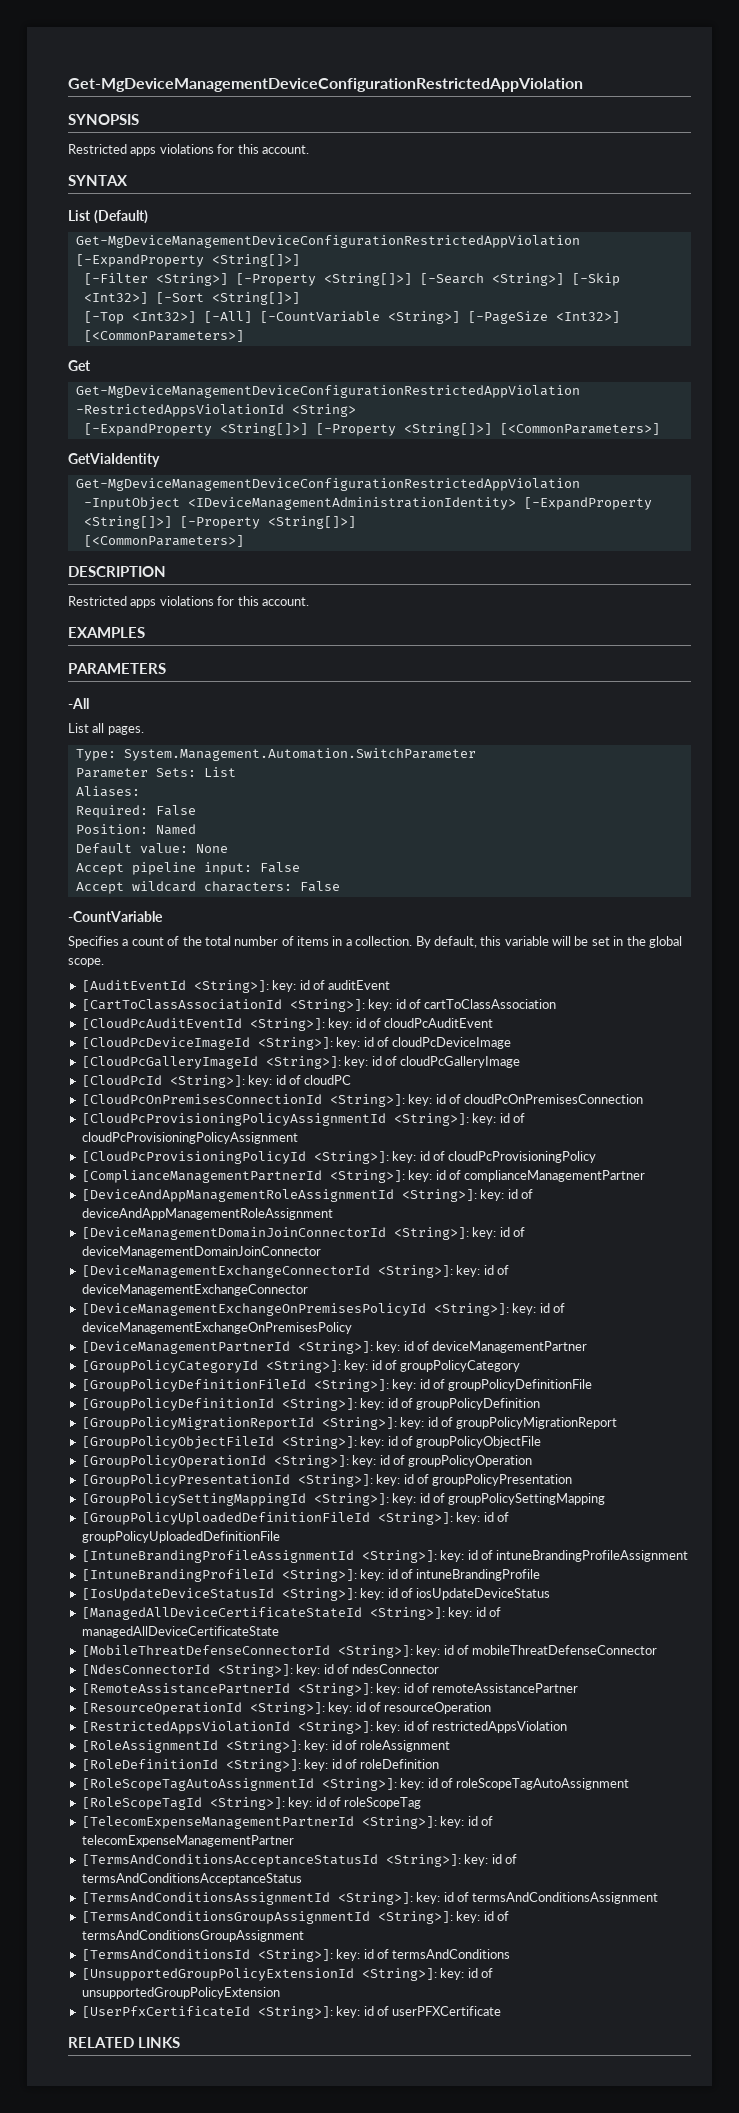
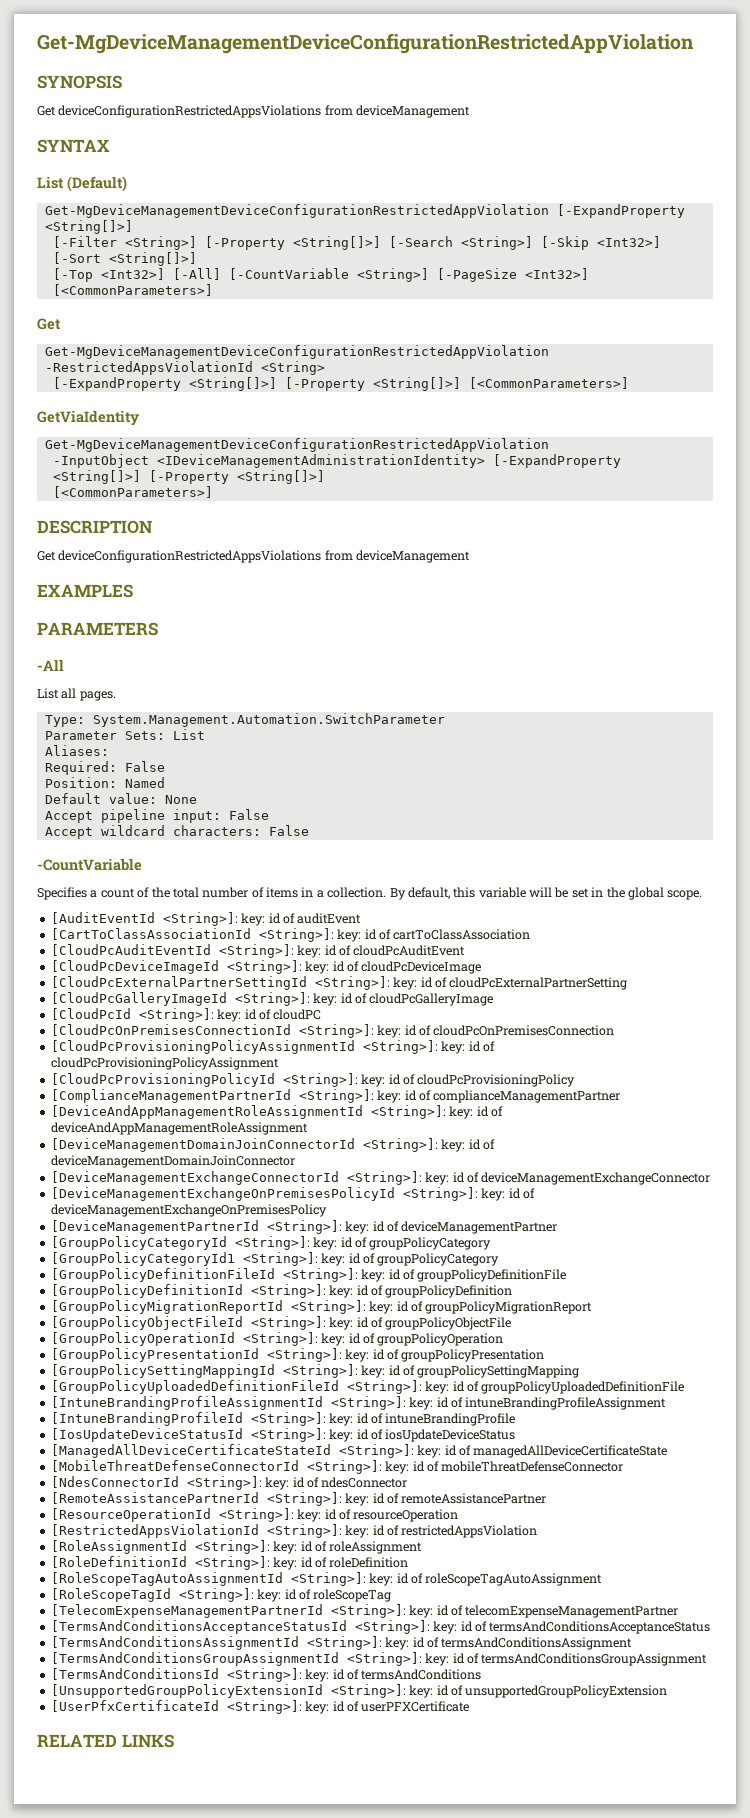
  SYNOPSIS
- Restricted apps violations for this account.
+ Get deviceConfigurationRestrictedAppsViolations from deviceManagement
  DESCRIPTION
- Restricted apps violations for this account.
+ Get deviceConfigurationRestrictedAppsViolations from deviceManagement
+ [CloudPcExternalPartnerSettingId <String>]: key: id of cloudPcExternalPartnerSetting
+ [GroupPolicyCategoryId1 <String>]: key: id of groupPolicyCategory

